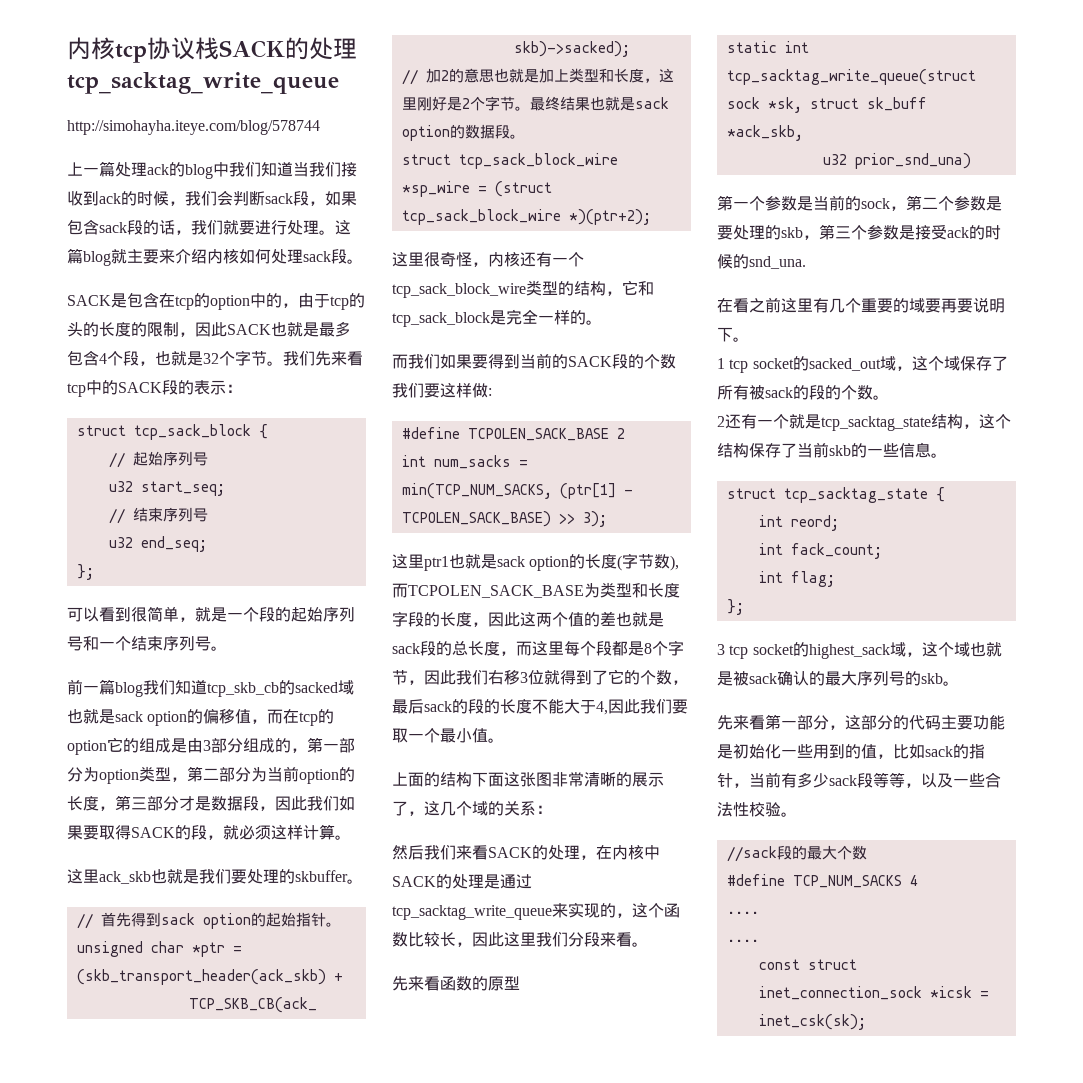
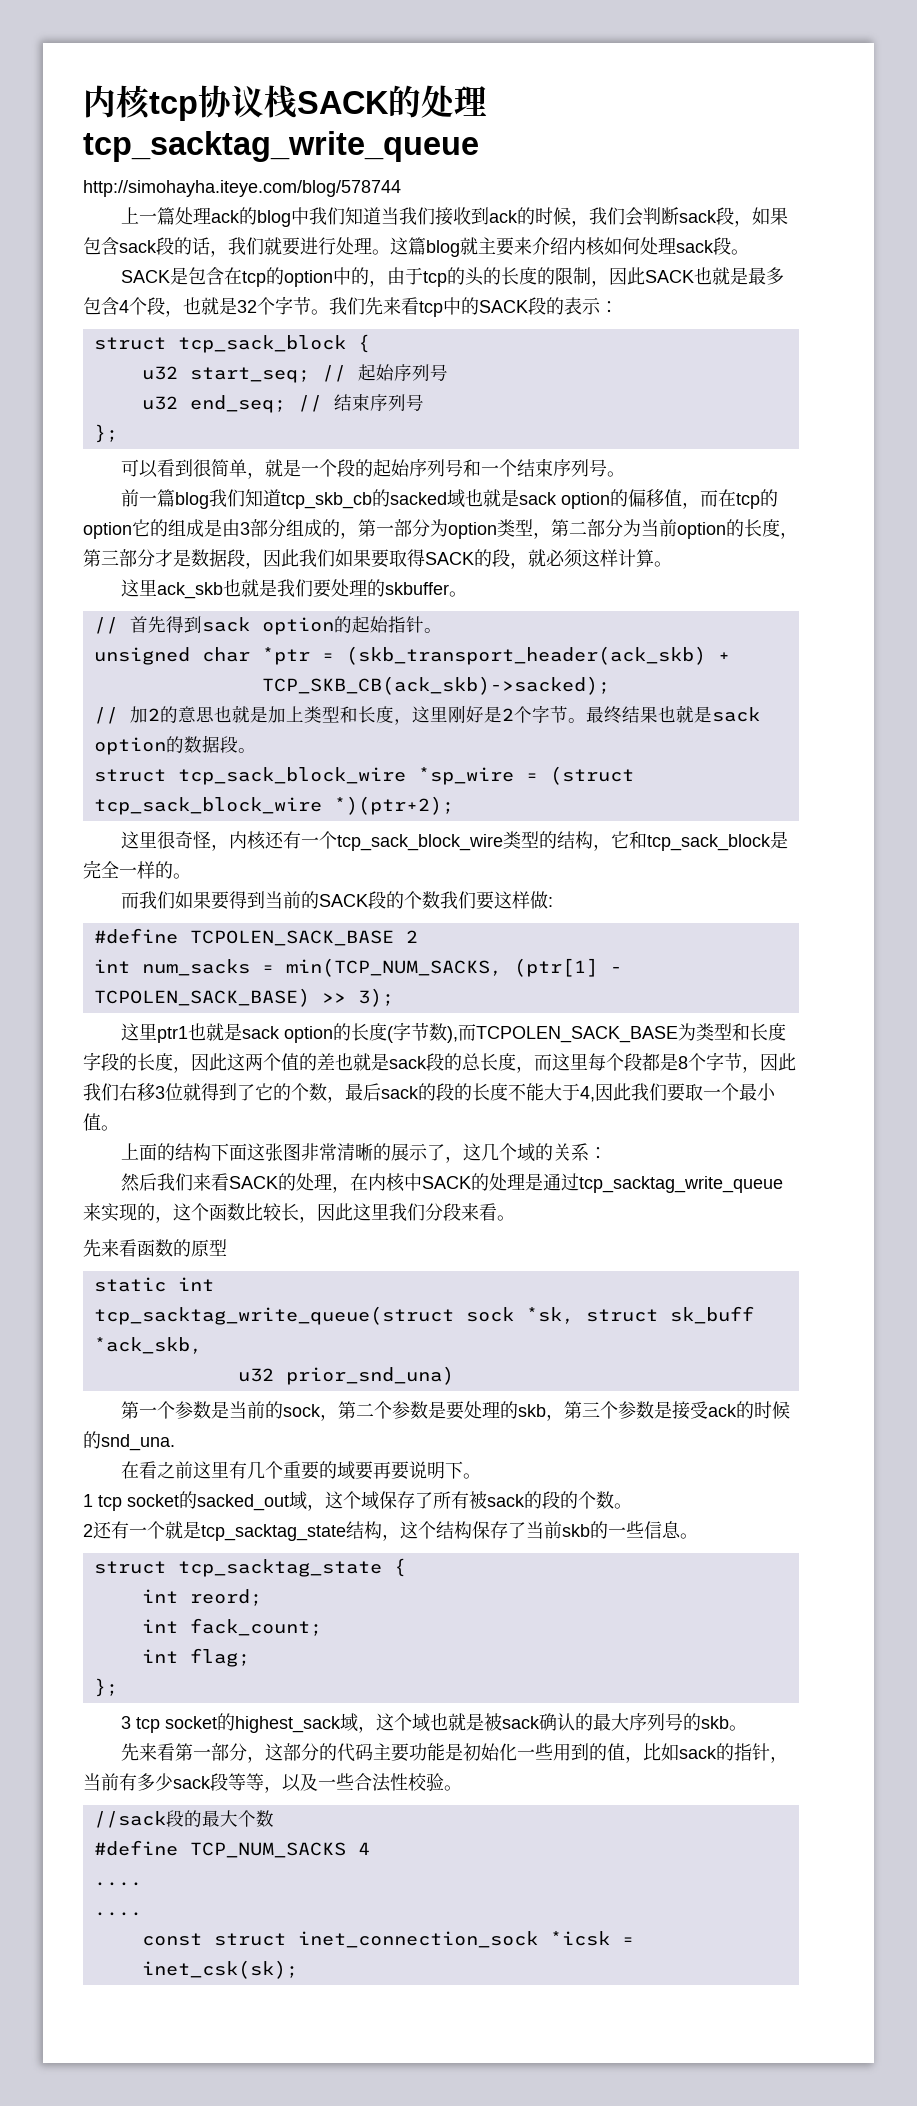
- // 起始序列号
+ u32 start_seq; // 起始序列号
- u32 start_seq;
- // 结束序列号
+ u32 end_seq; // 结束序列号
- u32 end_seq;

